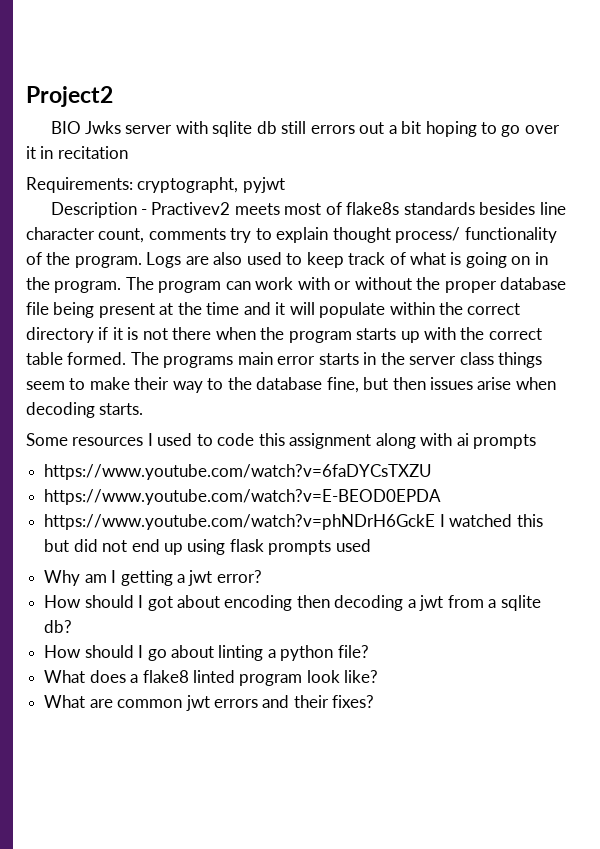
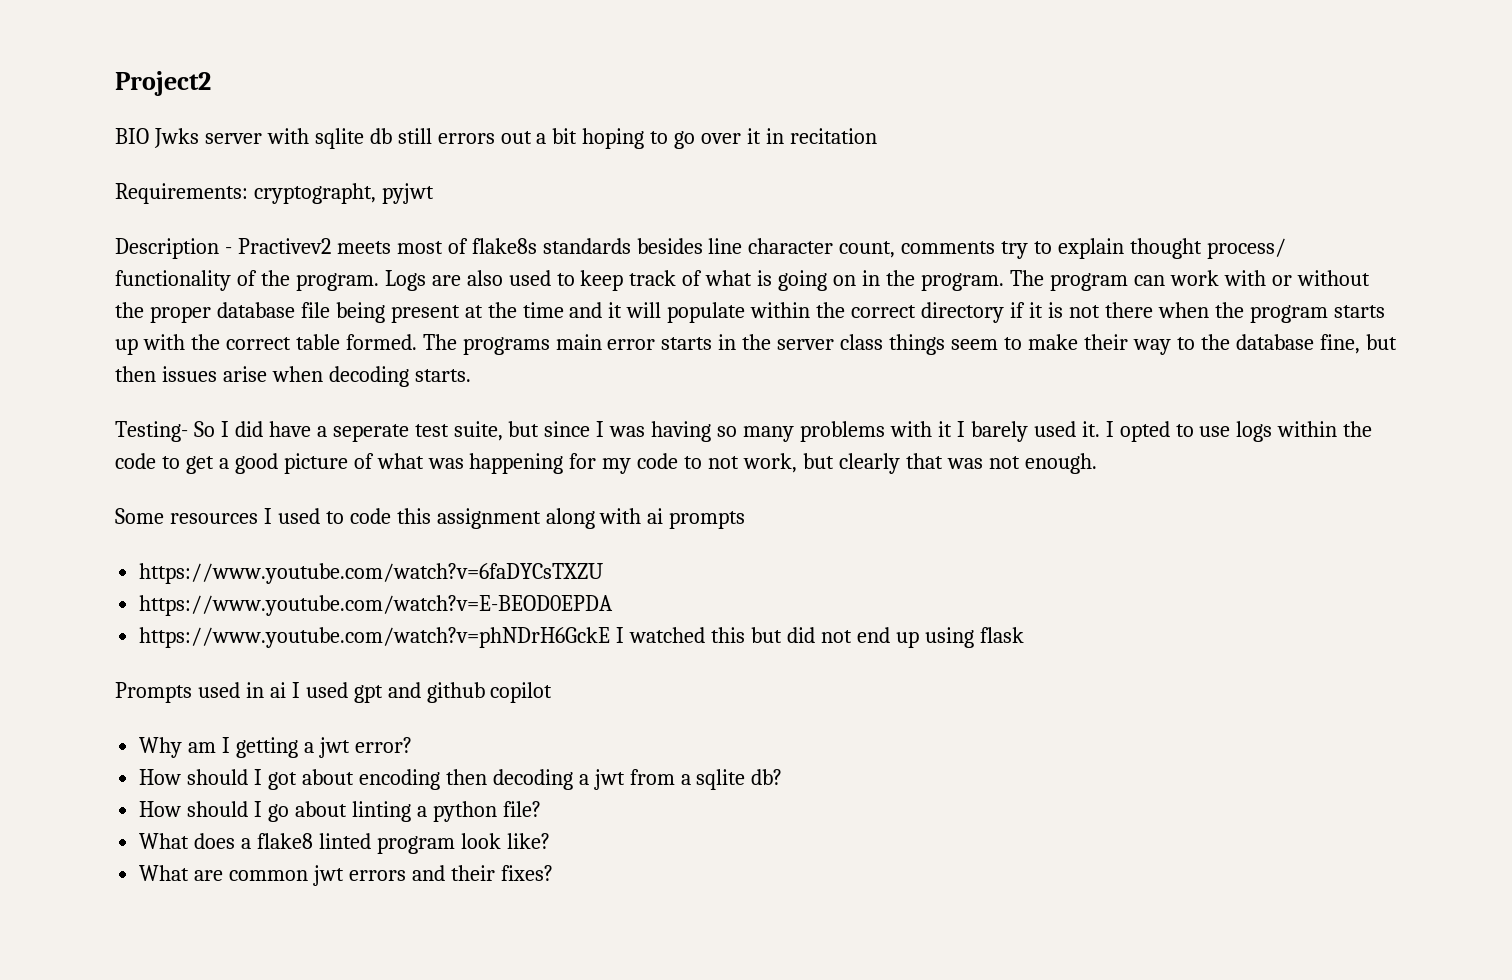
+ Testing- So I did have a seperate test suite, but since I was having so many problems with it I barely used it. I opted to use logs within the code to get a good picture of what was happening for my code to not work, but clearly that was not enough.
- https://www.youtube.com/watch?v=phNDrH6GckE I watched this but did not end up using flask prompts used
+ https://www.youtube.com/watch?v=phNDrH6GckE I watched this but did not end up using flask
+ Prompts used in ai I used gpt and github copilot

